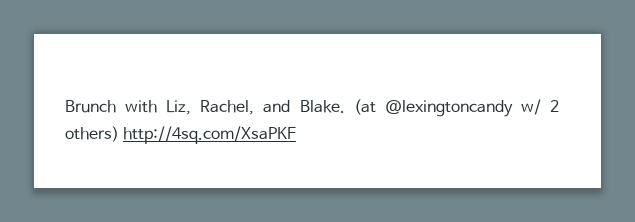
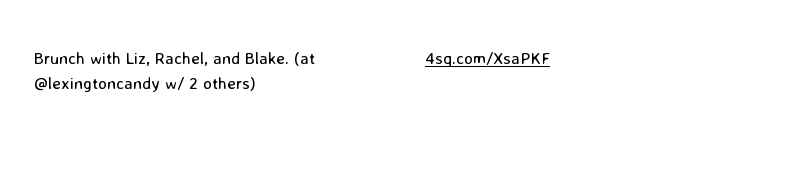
- (at @lexingtoncandy w/ 2 others) http://4sq.com/XsaPKF
+ (at @lexingtoncandy w/ 2 others) 4sq.com/XsaPKF

